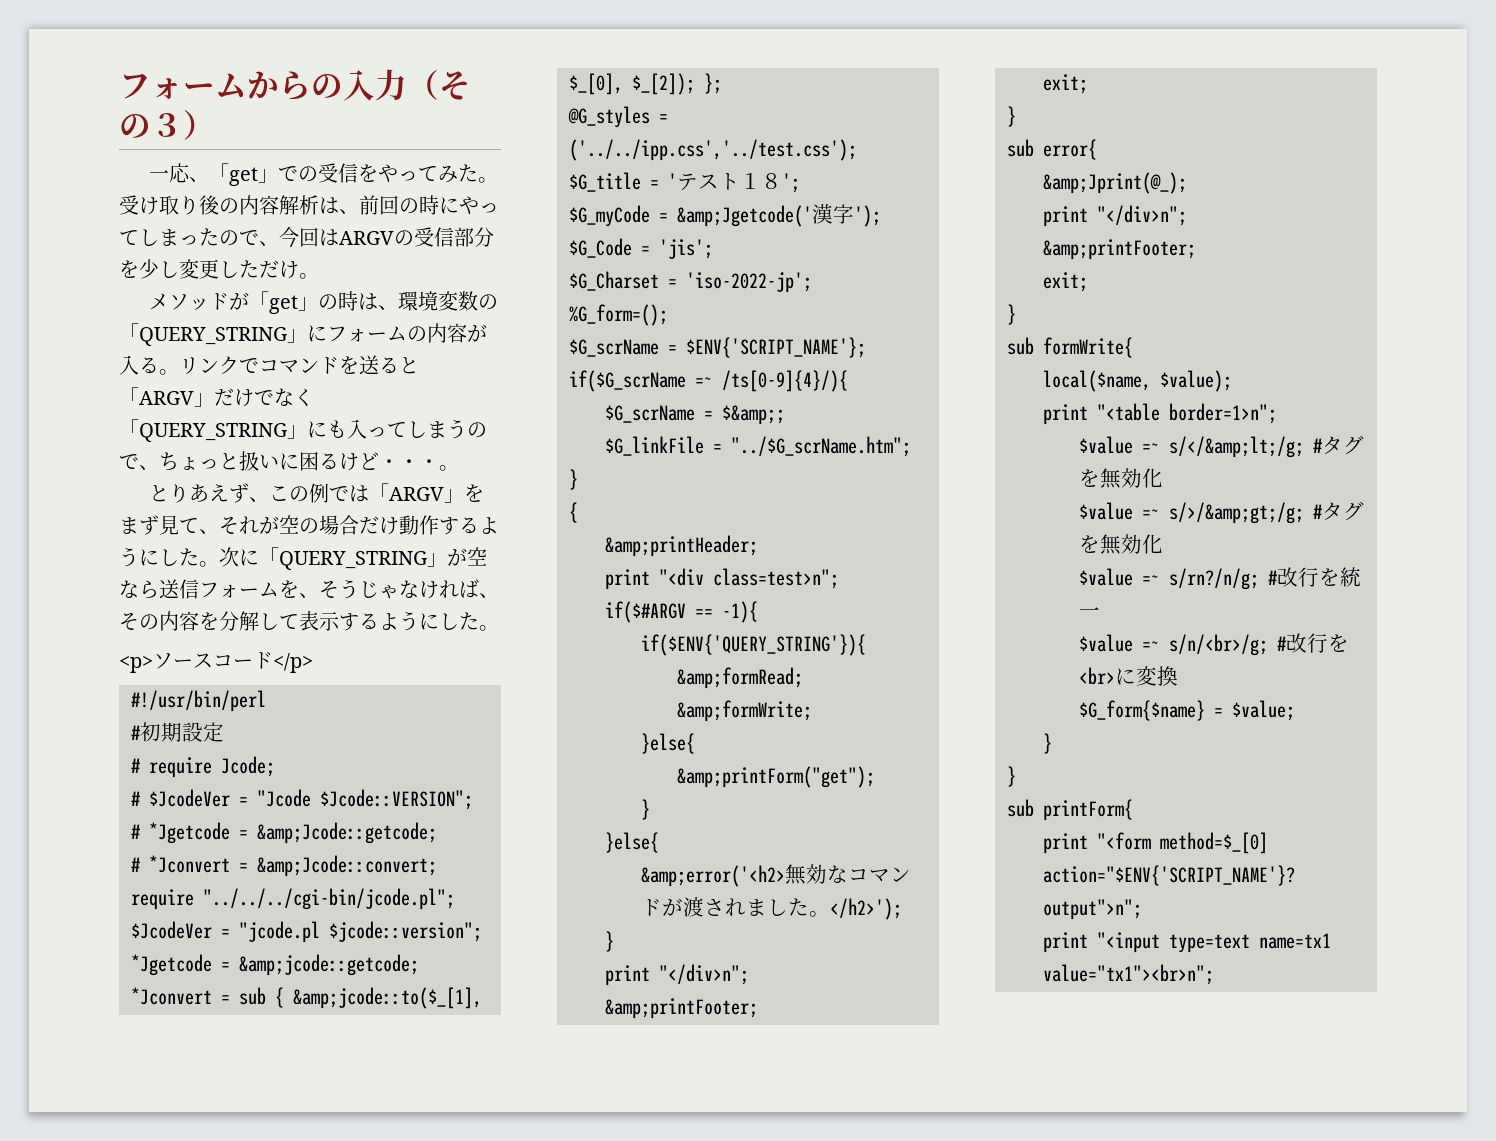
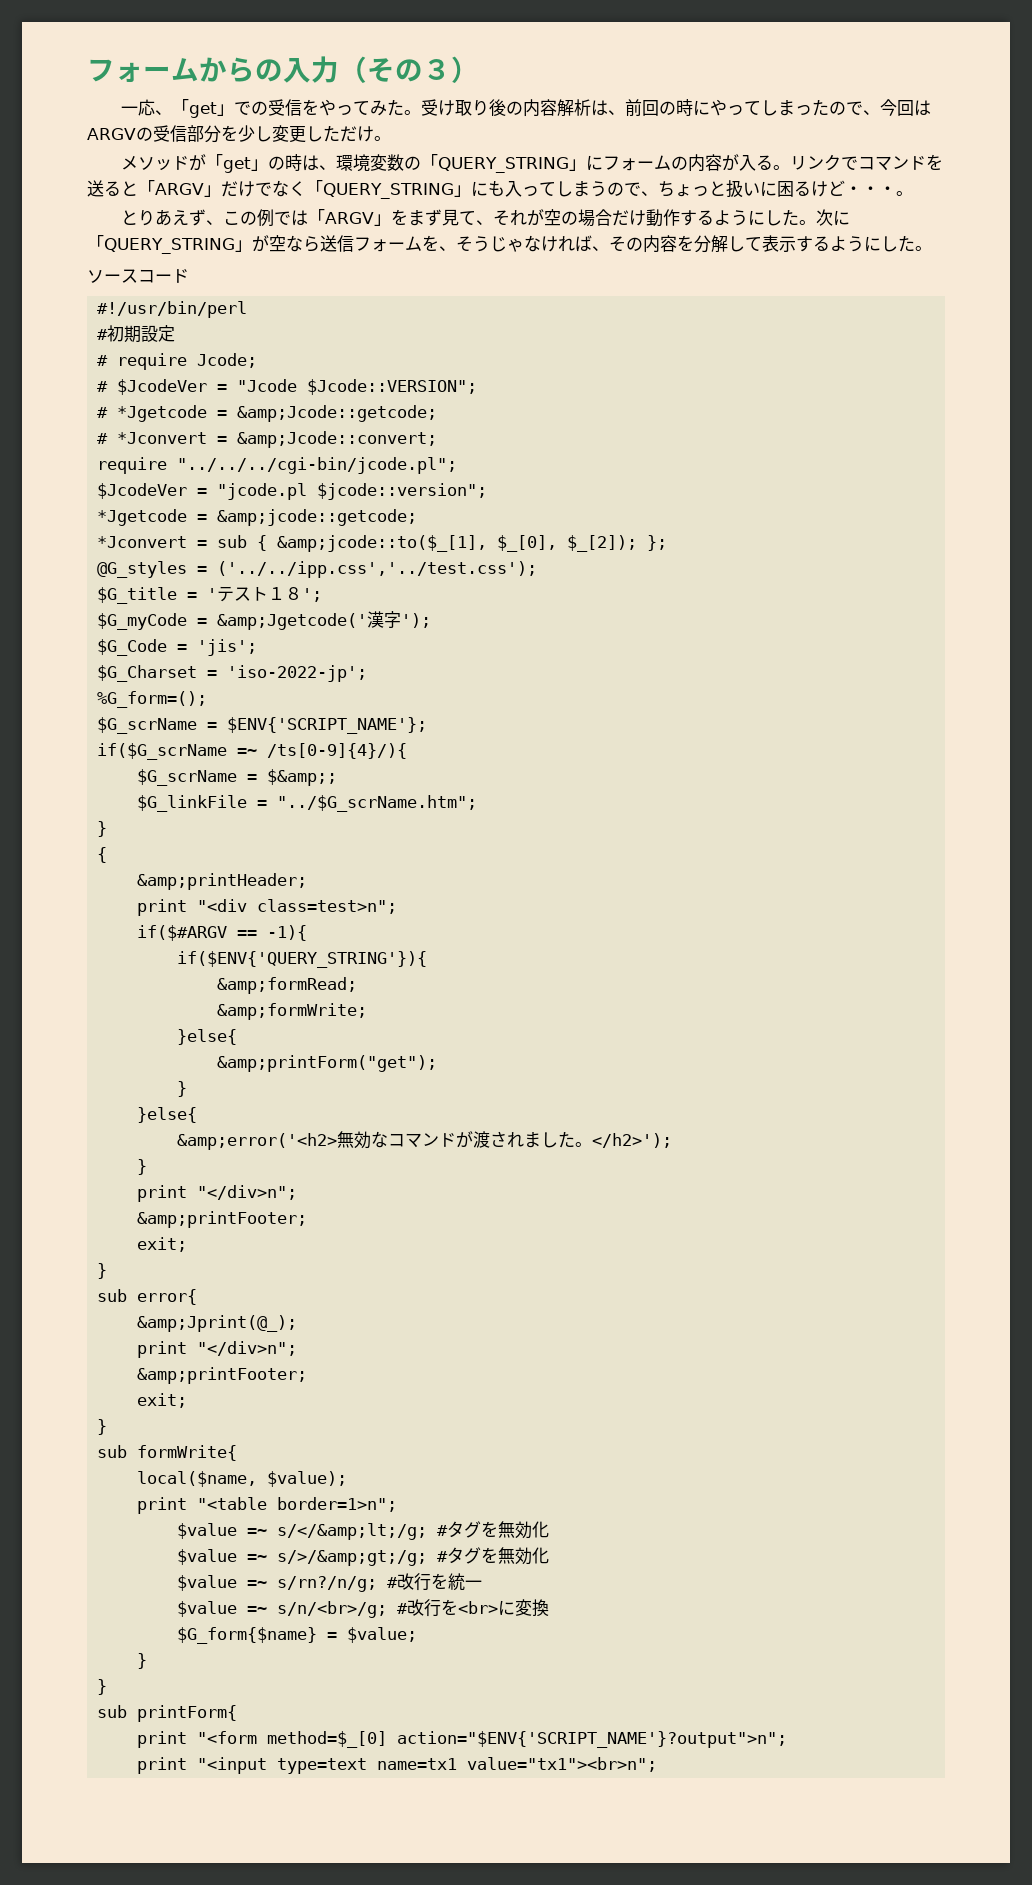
- <p>ソースコード</p>
+ ソースコード

